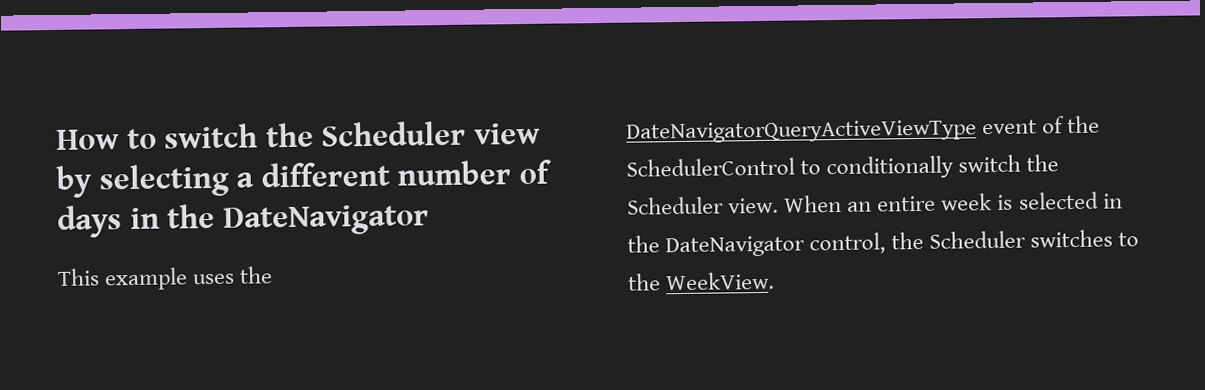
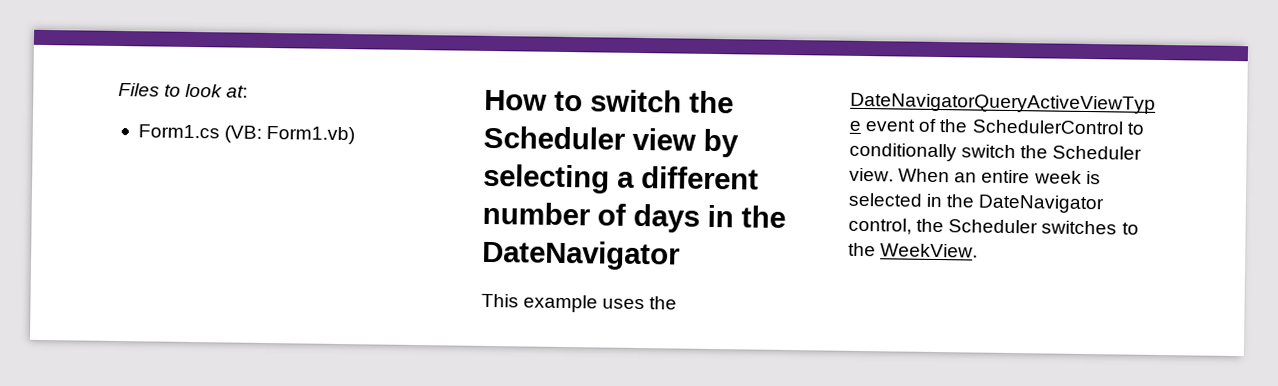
+ Files to look at:
+ Form1.cs (VB: Form1.vb)

